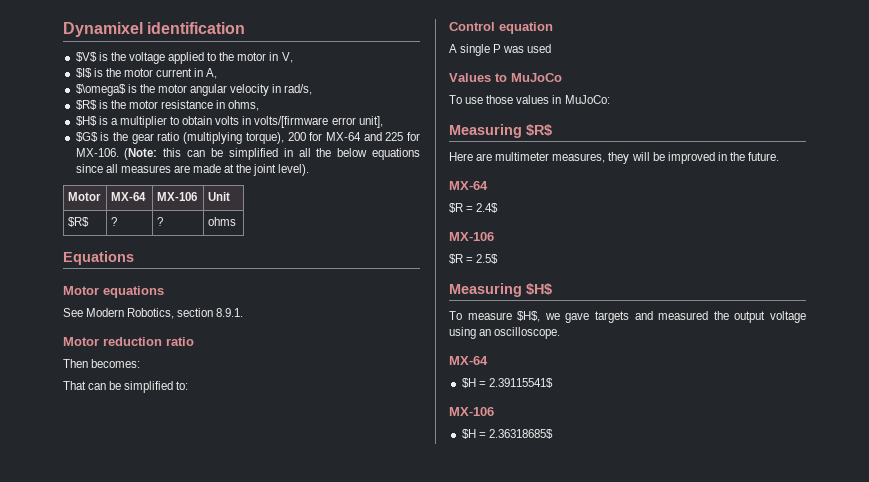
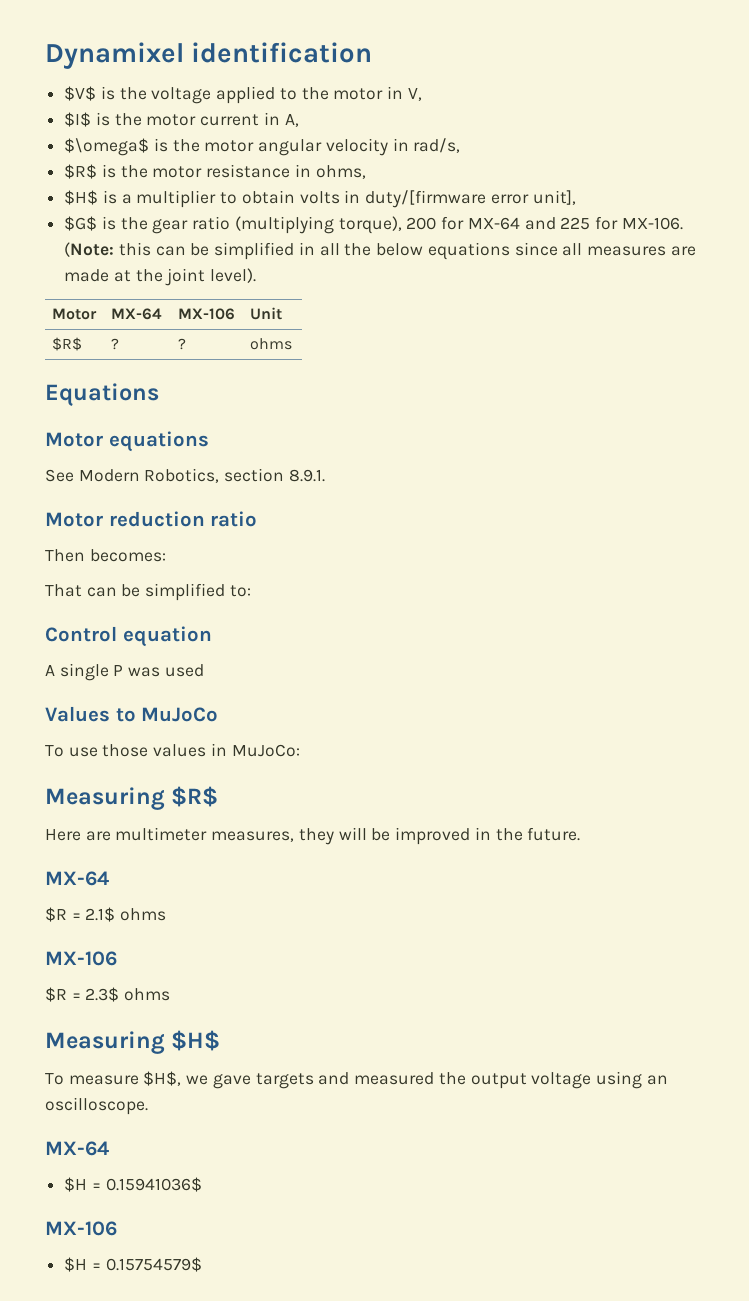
- $H$ is a multiplier to obtain volts in volts/[firmware error unit],
+ $H$ is a multiplier to obtain volts in duty/[firmware error unit],
- $R = 2.4$
+ $R = 2.1$ ohms
- $R = 2.5$
+ $R = 2.3$ ohms
- $H = 2.39115541$
+ $H = 0.15941036$
- $H = 2.36318685$
+ $H = 0.15754579$

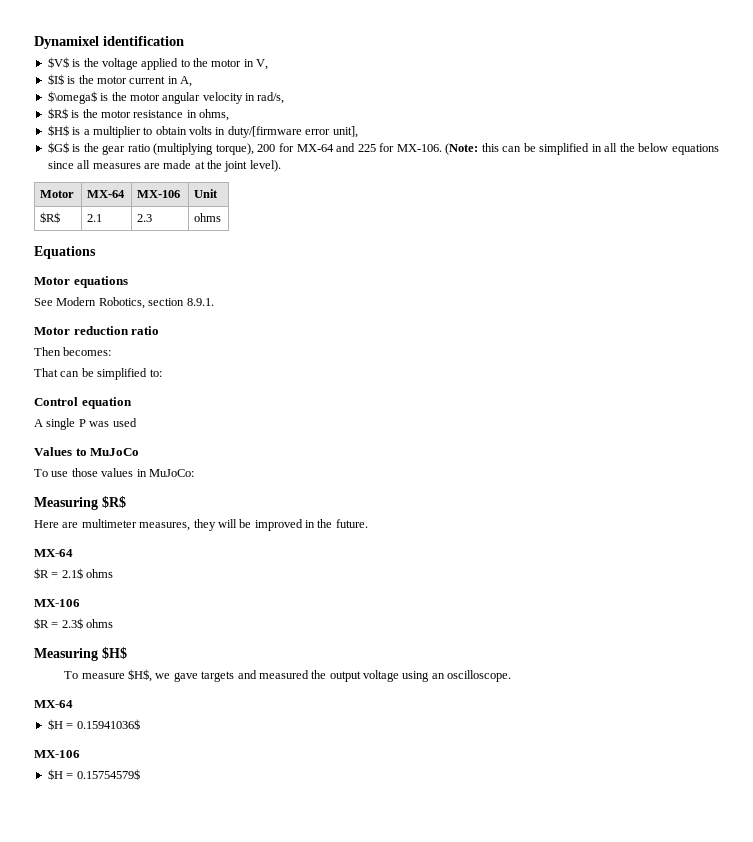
- $R$ | ? | ? | ohms
+ $R$ | 2.1 | 2.3 | ohms

